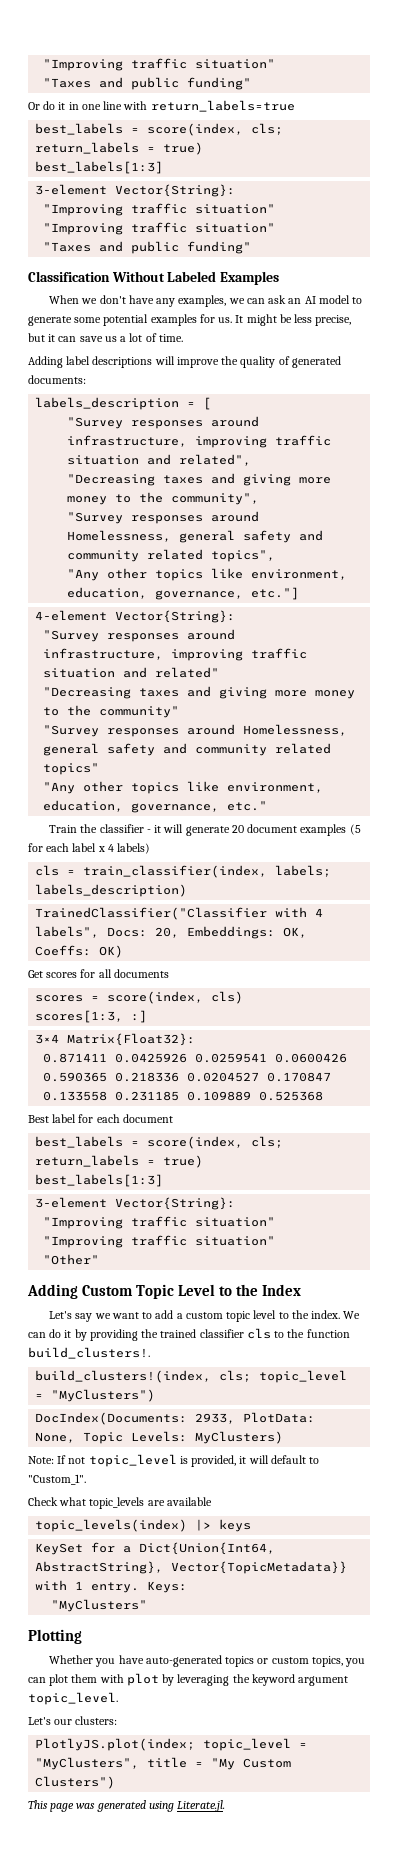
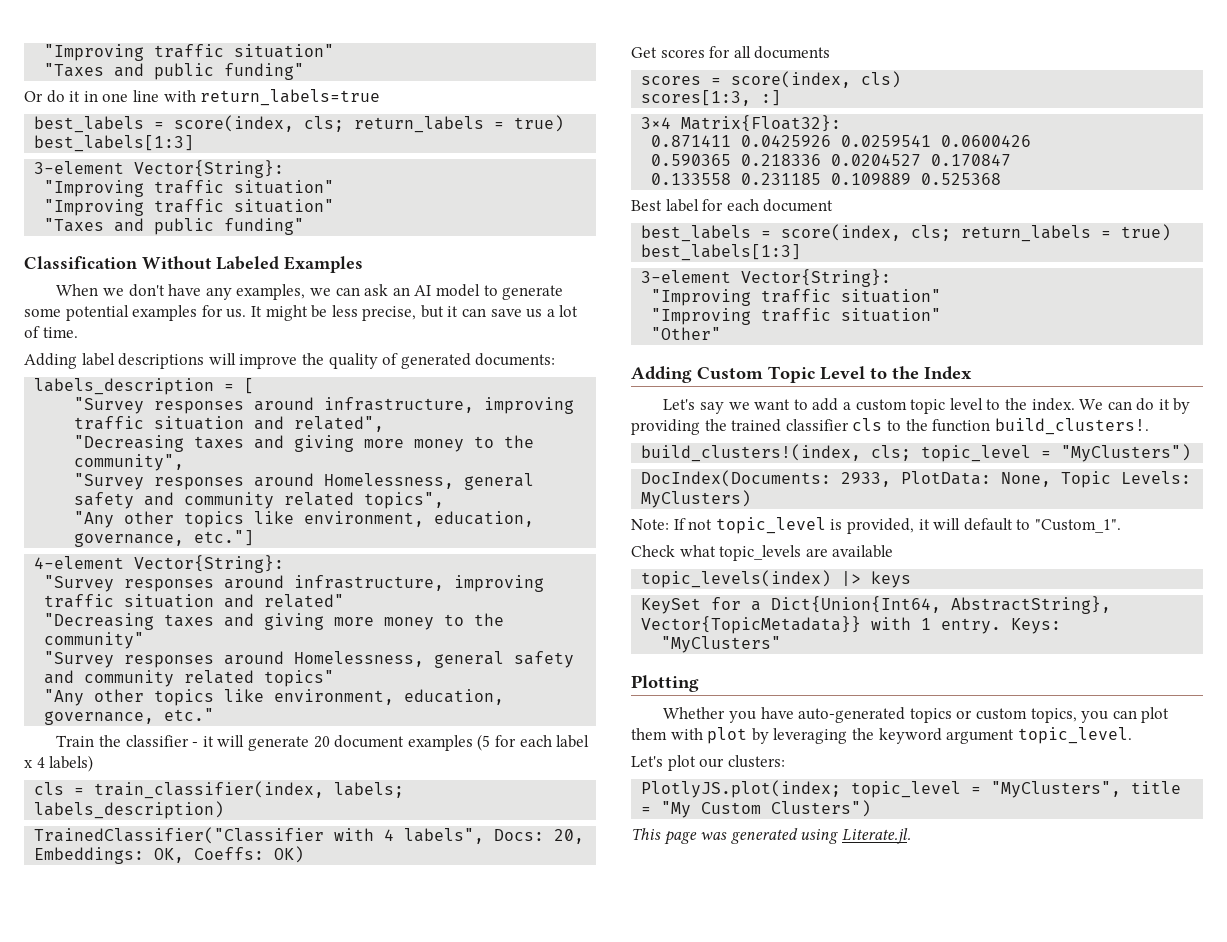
- Let's our clusters:
+ Let's plot our clusters:

